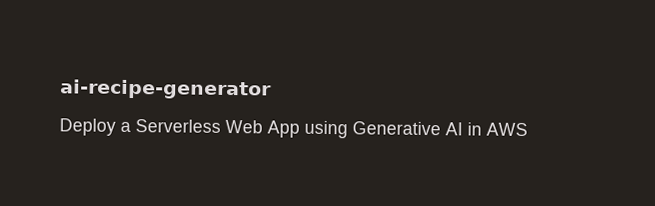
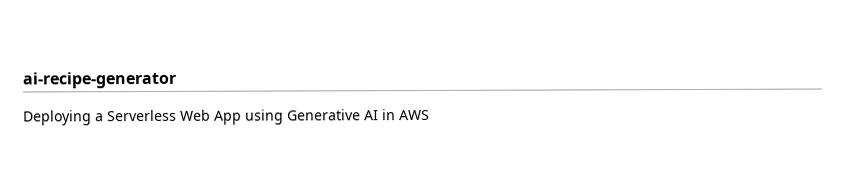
- Deploy a Serverless Web App using Generative AI in AWS
+ Deploying a Serverless Web App using Generative AI in AWS

